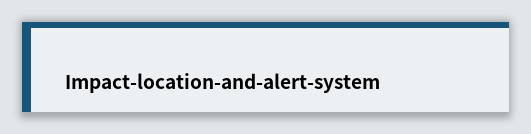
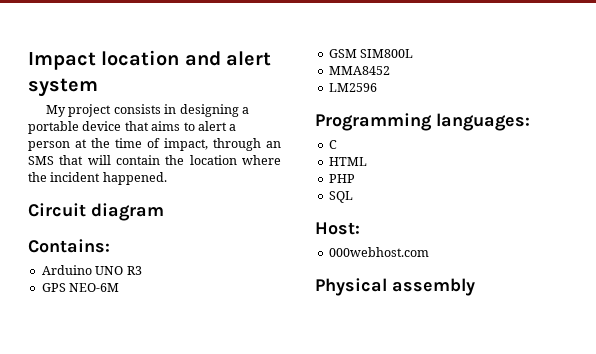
- Impact-location-and-alert-system
+ Impact location and alert system
+ My project consists in designing a portable device that aims to alert a person at the time of impact, through an SMS that will contain the location where the incident happened.
+ Circuit diagram
+ Contains:
+ Arduino UNO R3
+ GPS NEO-6M
+ GSM SIM800L
+ MMA8452
+ LM2596
+ Programming languages:
+ C
+ HTML
+ PHP
+ SQL
+ Host:
+ 000webhost.com
+ Physical assembly

